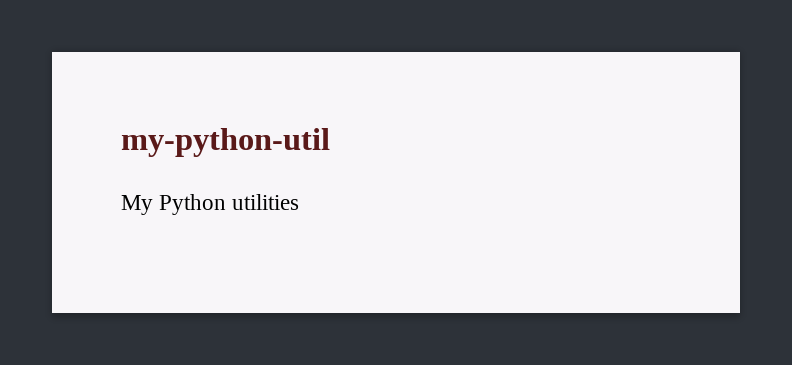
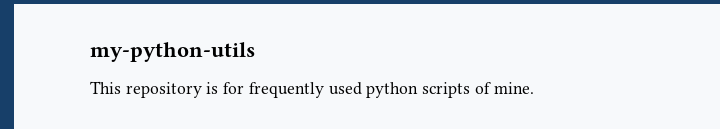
- my-python-util
- My Python utilities
+ my-python-utils
+ This repository is for frequently used python scripts of mine.

